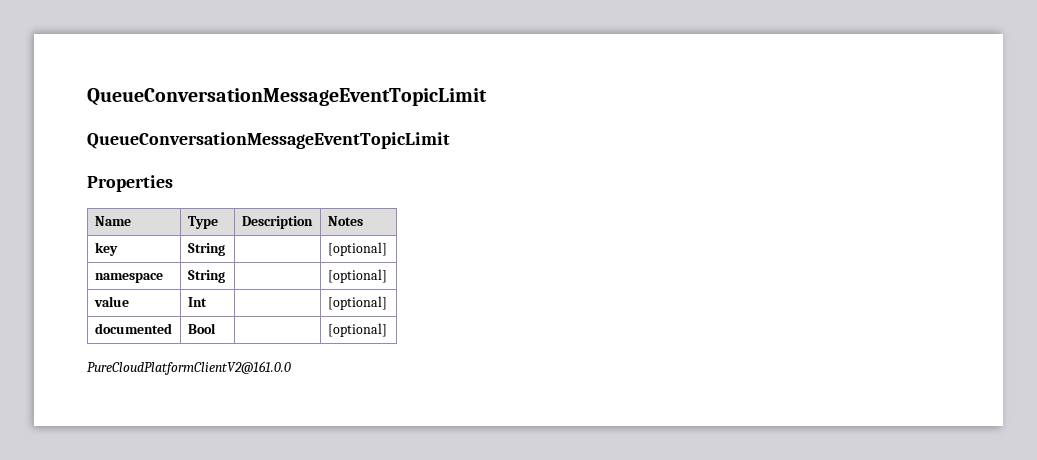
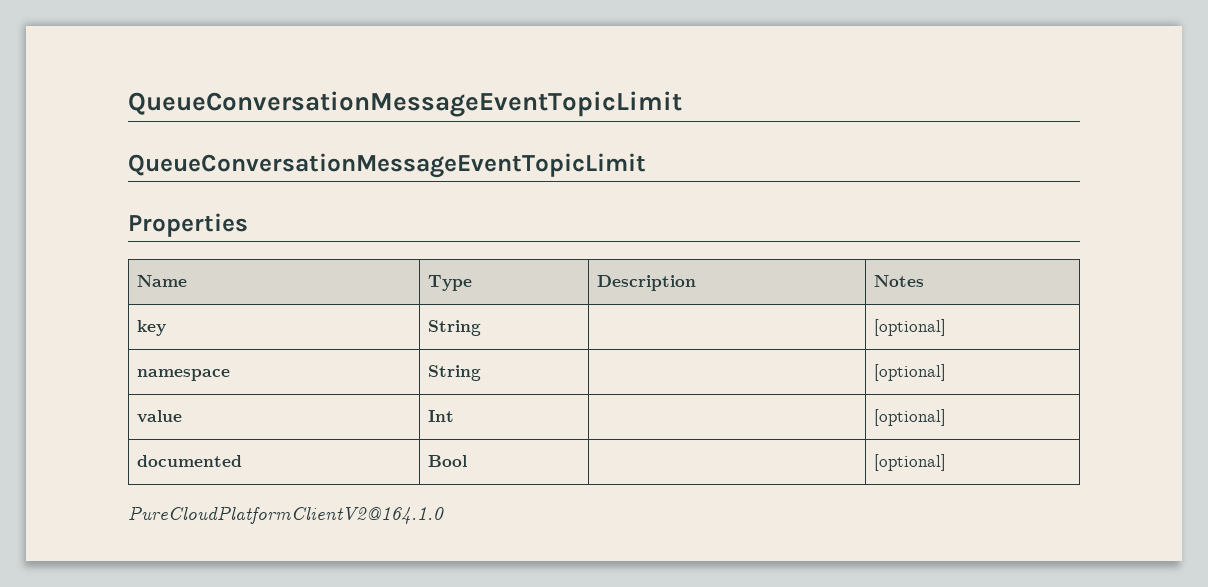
- PureCloudPlatformClientV2@161.0.0
+ PureCloudPlatformClientV2@164.1.0

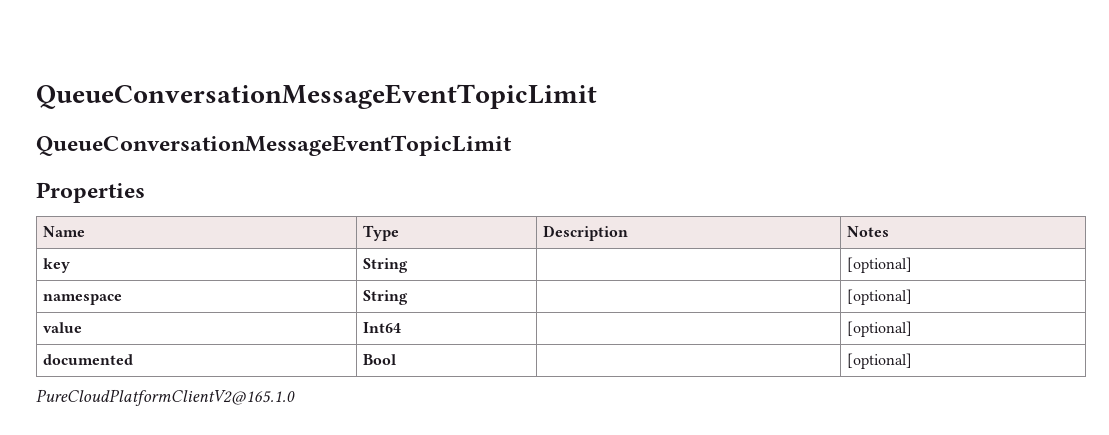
- value | Int | | [optional]
+ value | Int64 | | [optional]
- PureCloudPlatformClientV2@164.1.0
+ PureCloudPlatformClientV2@165.1.0

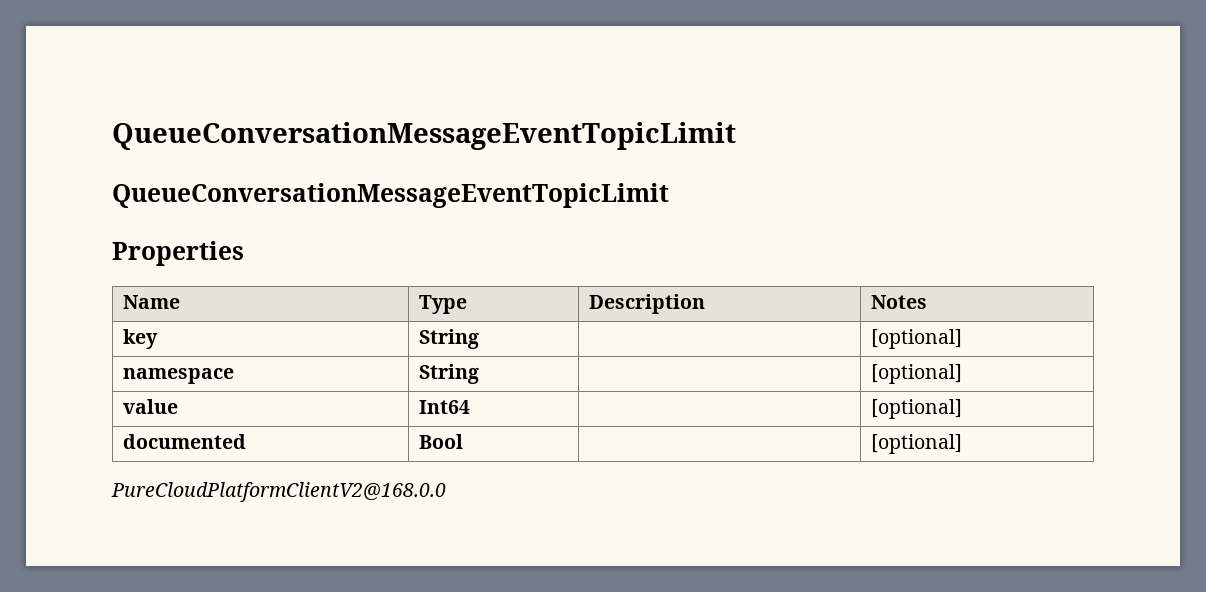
- PureCloudPlatformClientV2@165.1.0
+ PureCloudPlatformClientV2@168.0.0

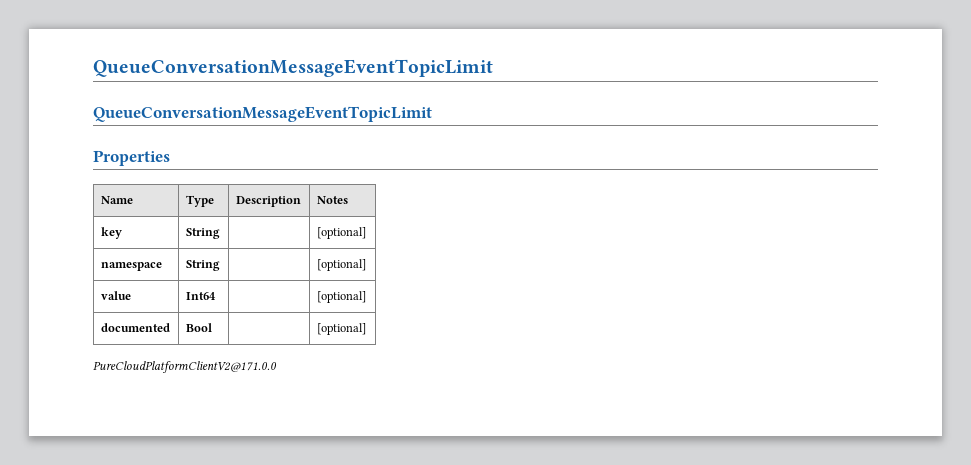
- PureCloudPlatformClientV2@168.0.0
+ PureCloudPlatformClientV2@171.0.0

